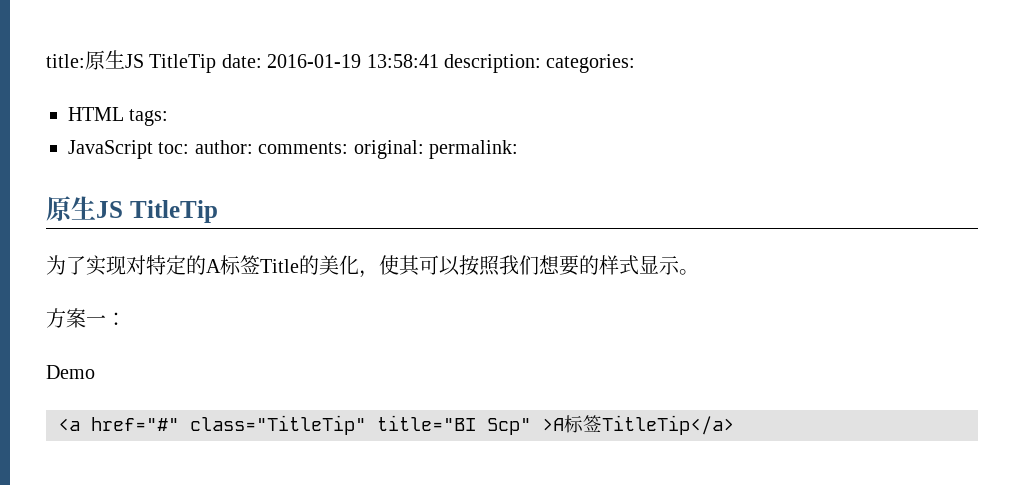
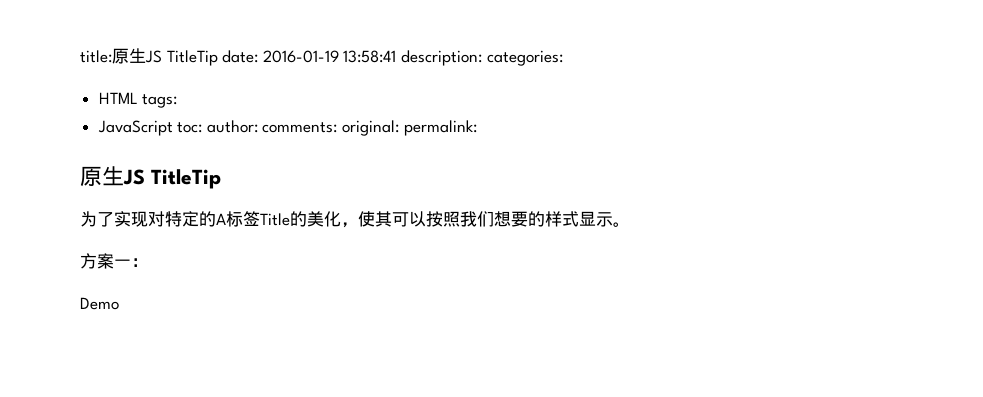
- <a href="#" class="TitleTip" title="BI Scp" >A标签TitleTip</a>

